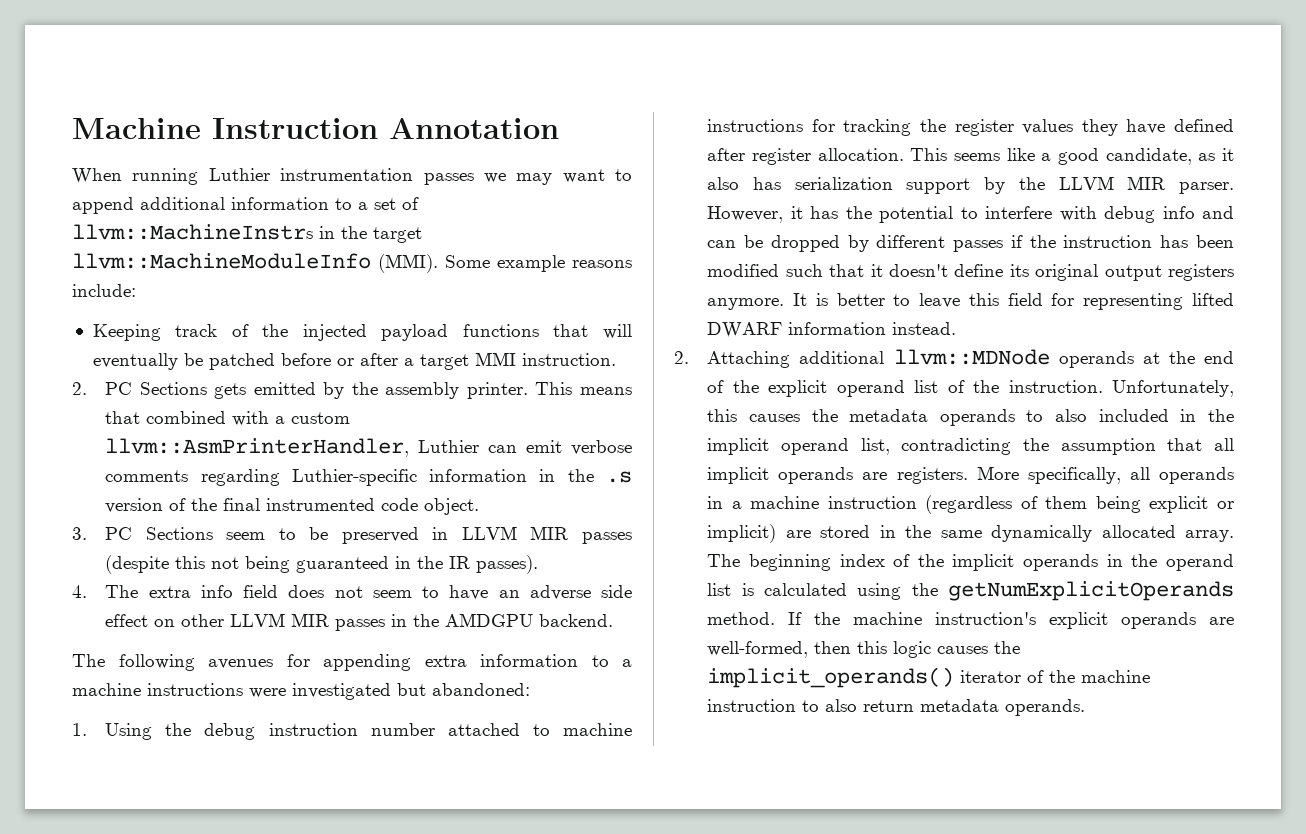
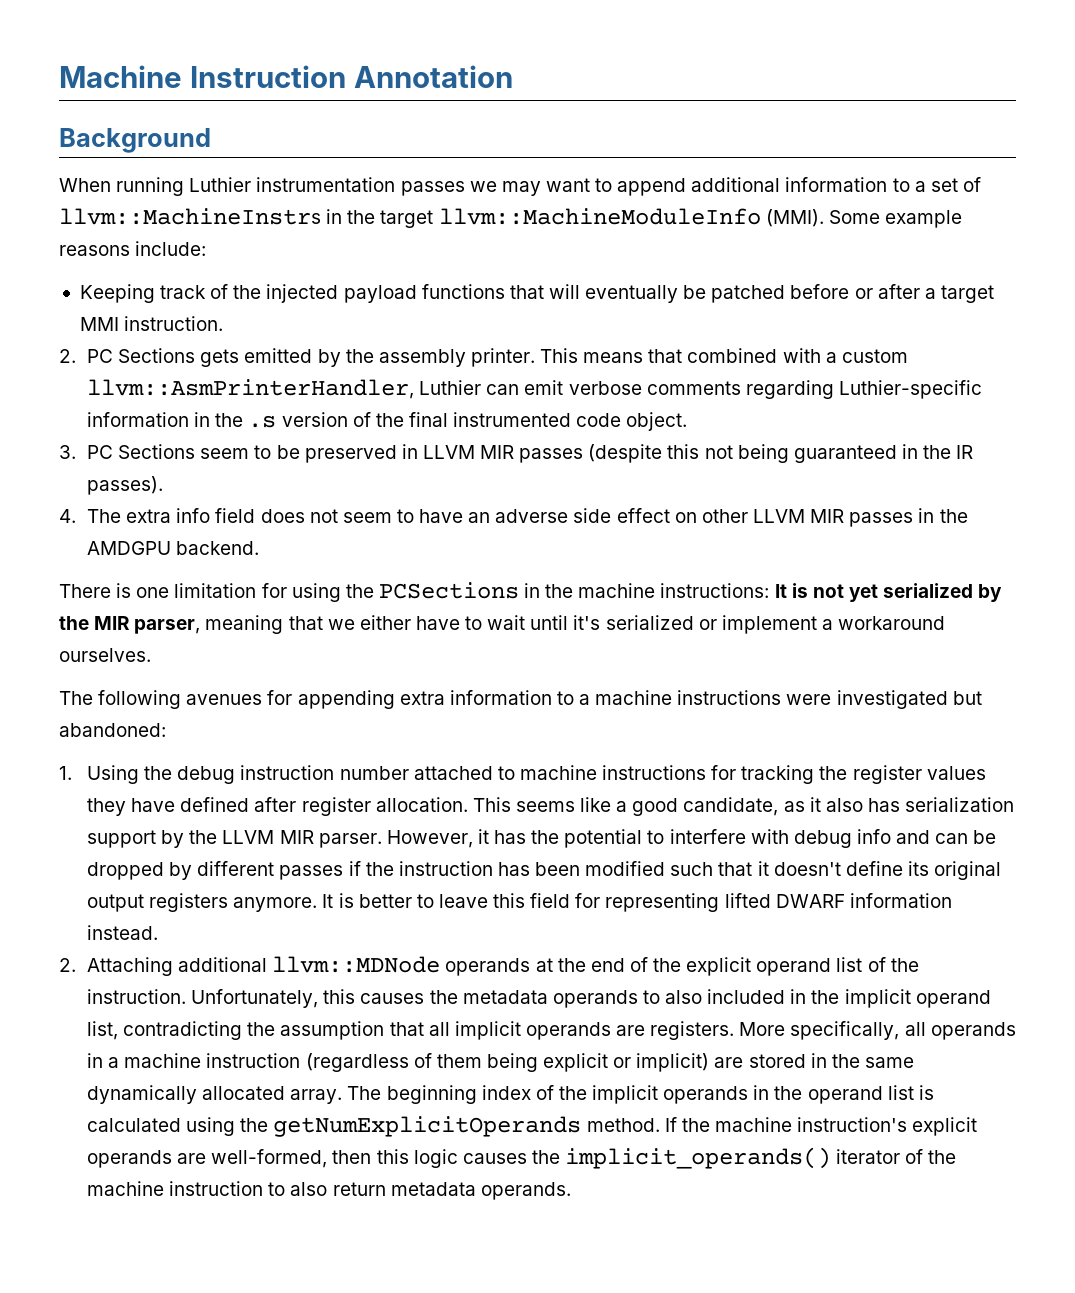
+ Background
+ There is one limitation for using the PCSections in the machine instructions: It is not yet serialized by the MIR parser, meaning that we either have to wait until it's serialized or implement a workaround ourselves.

